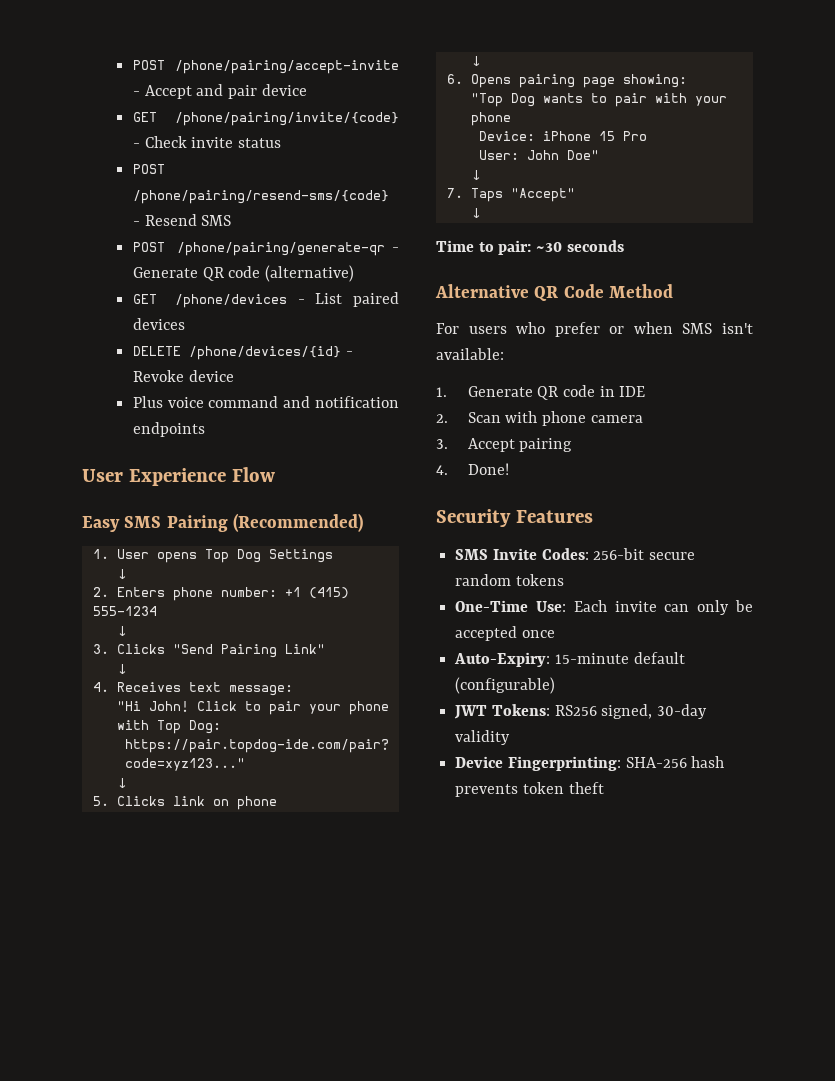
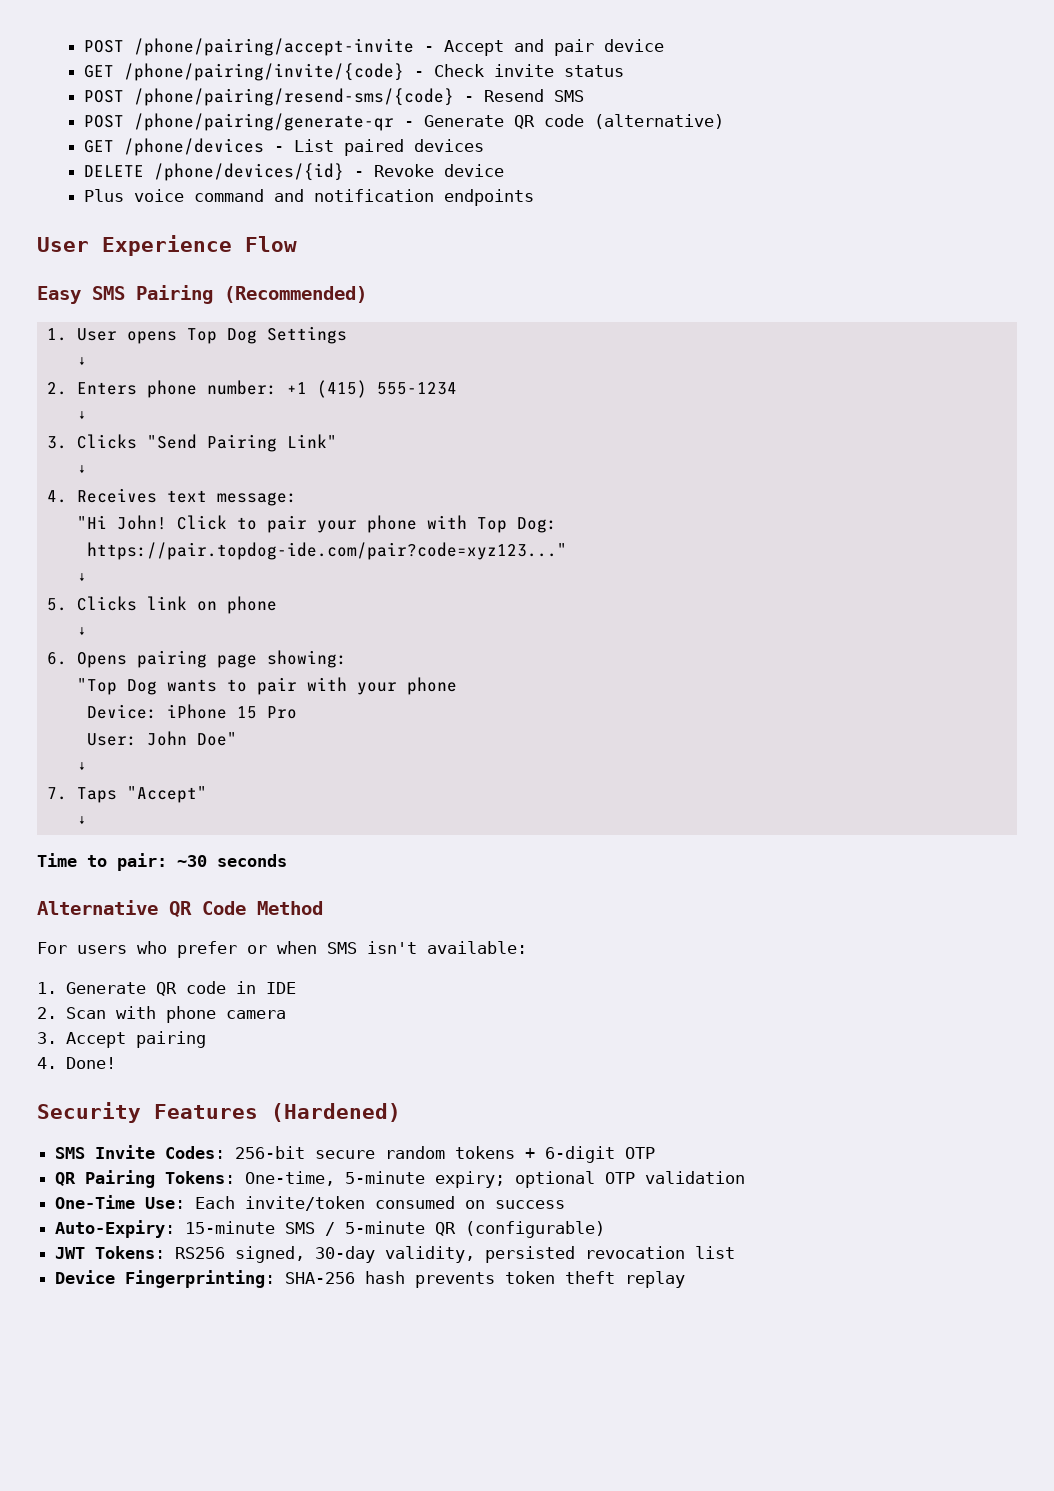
- Security Features
+ Security Features (Hardened)
- SMS Invite Codes: 256-bit secure random tokens
- One-Time Use: Each invite can only be accepted once
- Auto-Expiry: 15-minute default (configurable)
+ SMS Invite Codes: 256-bit secure random tokens + 6-digit OTP
+ QR Pairing Tokens: One-time, 5-minute expiry; optional OTP validation
+ One-Time Use: Each invite/token consumed on success
+ Auto-Expiry: 15-minute SMS / 5-minute QR (configurable)
- JWT Tokens: RS256 signed, 30-day validity
+ JWT Tokens: RS256 signed, 30-day validity, persisted revocation list
- Device Fingerprinting: SHA-256 hash prevents token theft
+ Device Fingerprinting: SHA-256 hash prevents token theft replay

